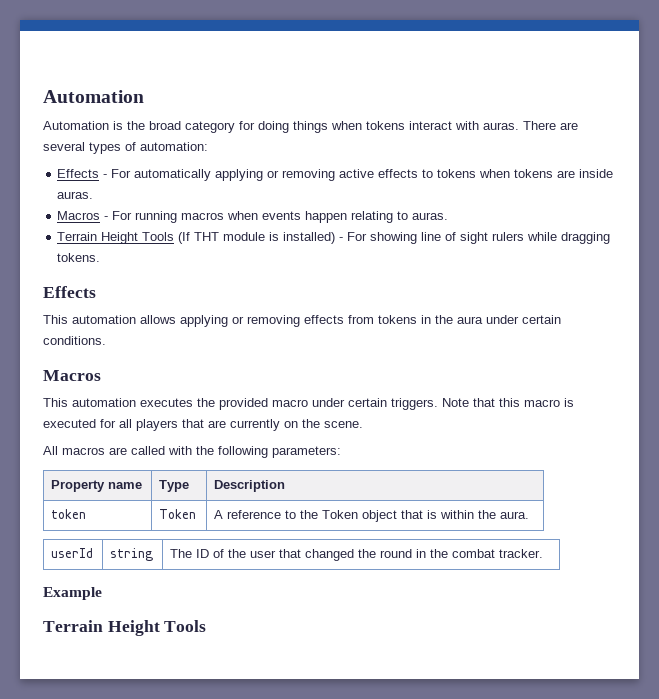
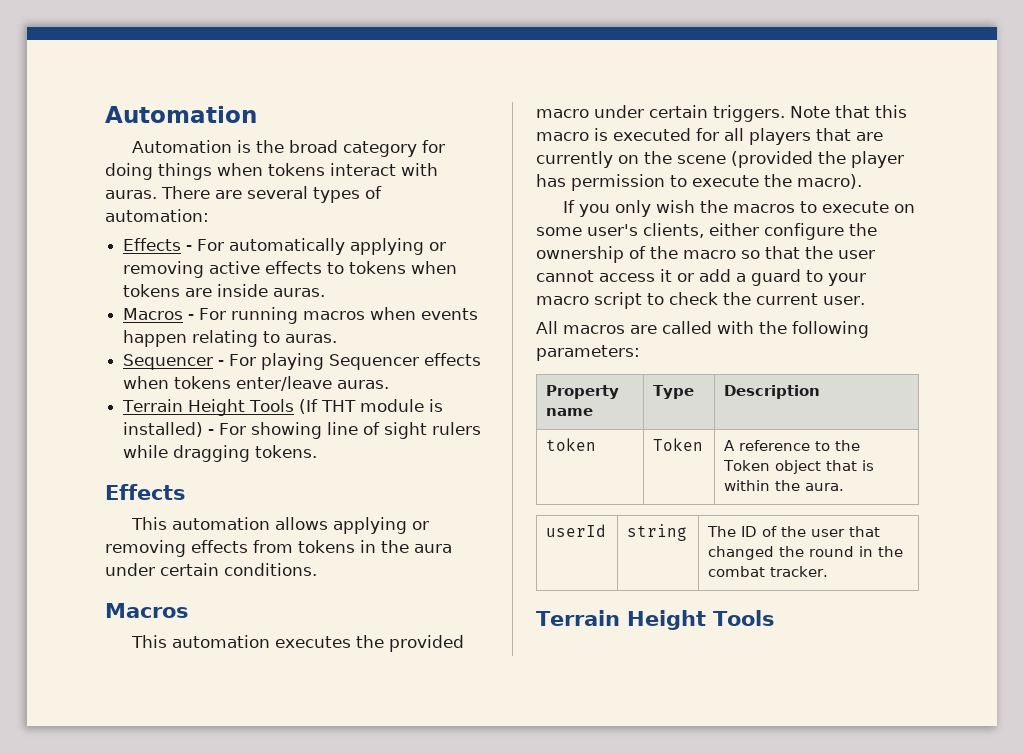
+ Sequencer - For playing Sequencer effects when tokens enter/leave auras.
- Note that this macro is executed for all players that are currently on the scene.
+ Note that this macro is executed for all players that are currently on the scene (provided the player has permission to execute the macro).
+ If you only wish the macros to execute on some user's clients, either configure the ownership of the macro so that the user cannot access it or add a guard to your macro script to check the current user.
- Example

